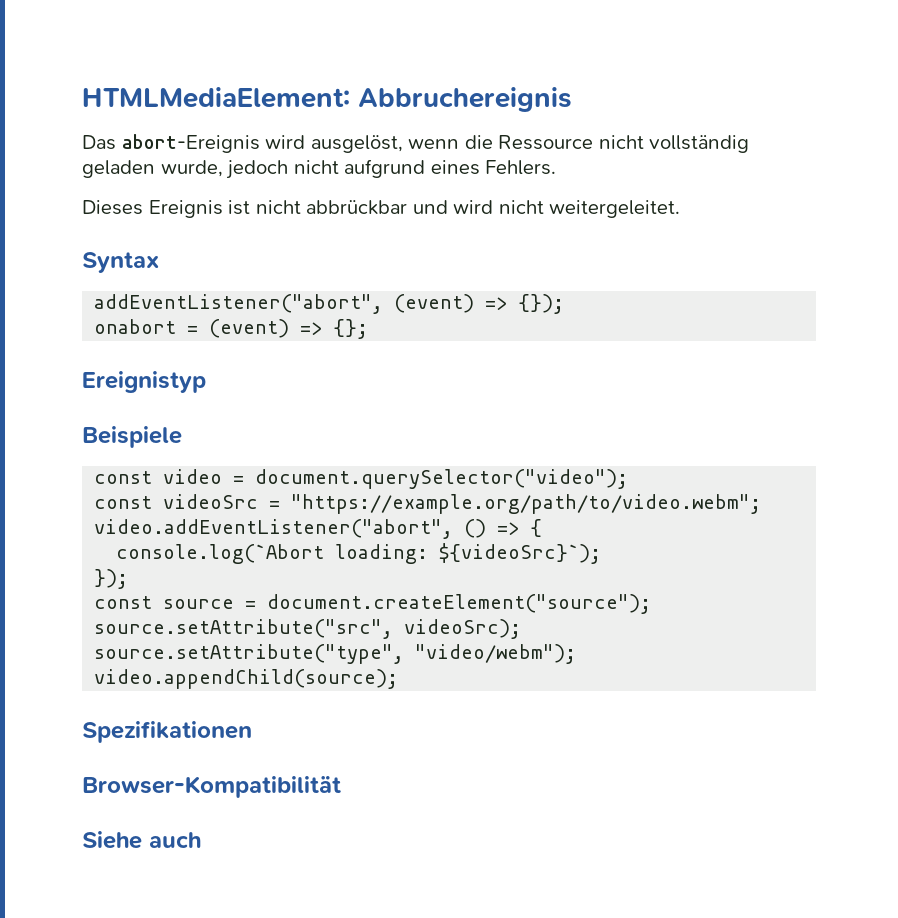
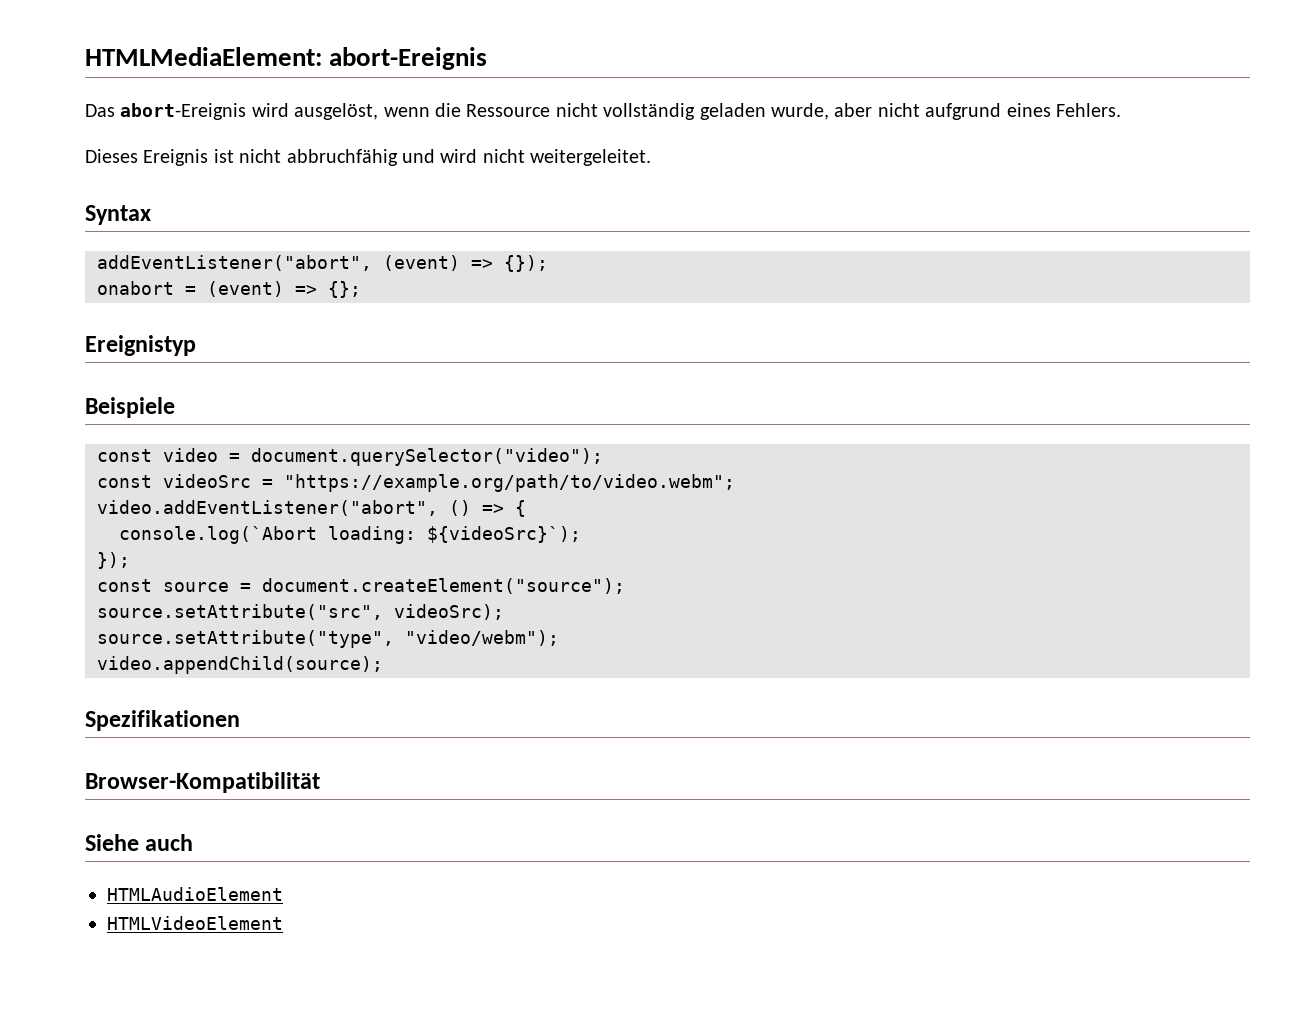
- HTMLMediaElement: Abbruchereignis
+ HTMLMediaElement: abort-Ereignis
- Das abort-Ereignis wird ausgelöst, wenn die Ressource nicht vollständig geladen wurde, jedoch nicht aufgrund eines Fehlers.
+ Das abort-Ereignis wird ausgelöst, wenn die Ressource nicht vollständig geladen wurde, aber nicht aufgrund eines Fehlers.
- Dieses Ereignis ist nicht abbrückbar und wird nicht weitergeleitet.
+ Dieses Ereignis ist nicht abbruchfähig und wird nicht weitergeleitet.
+ HTMLAudioElement
+ HTMLVideoElement

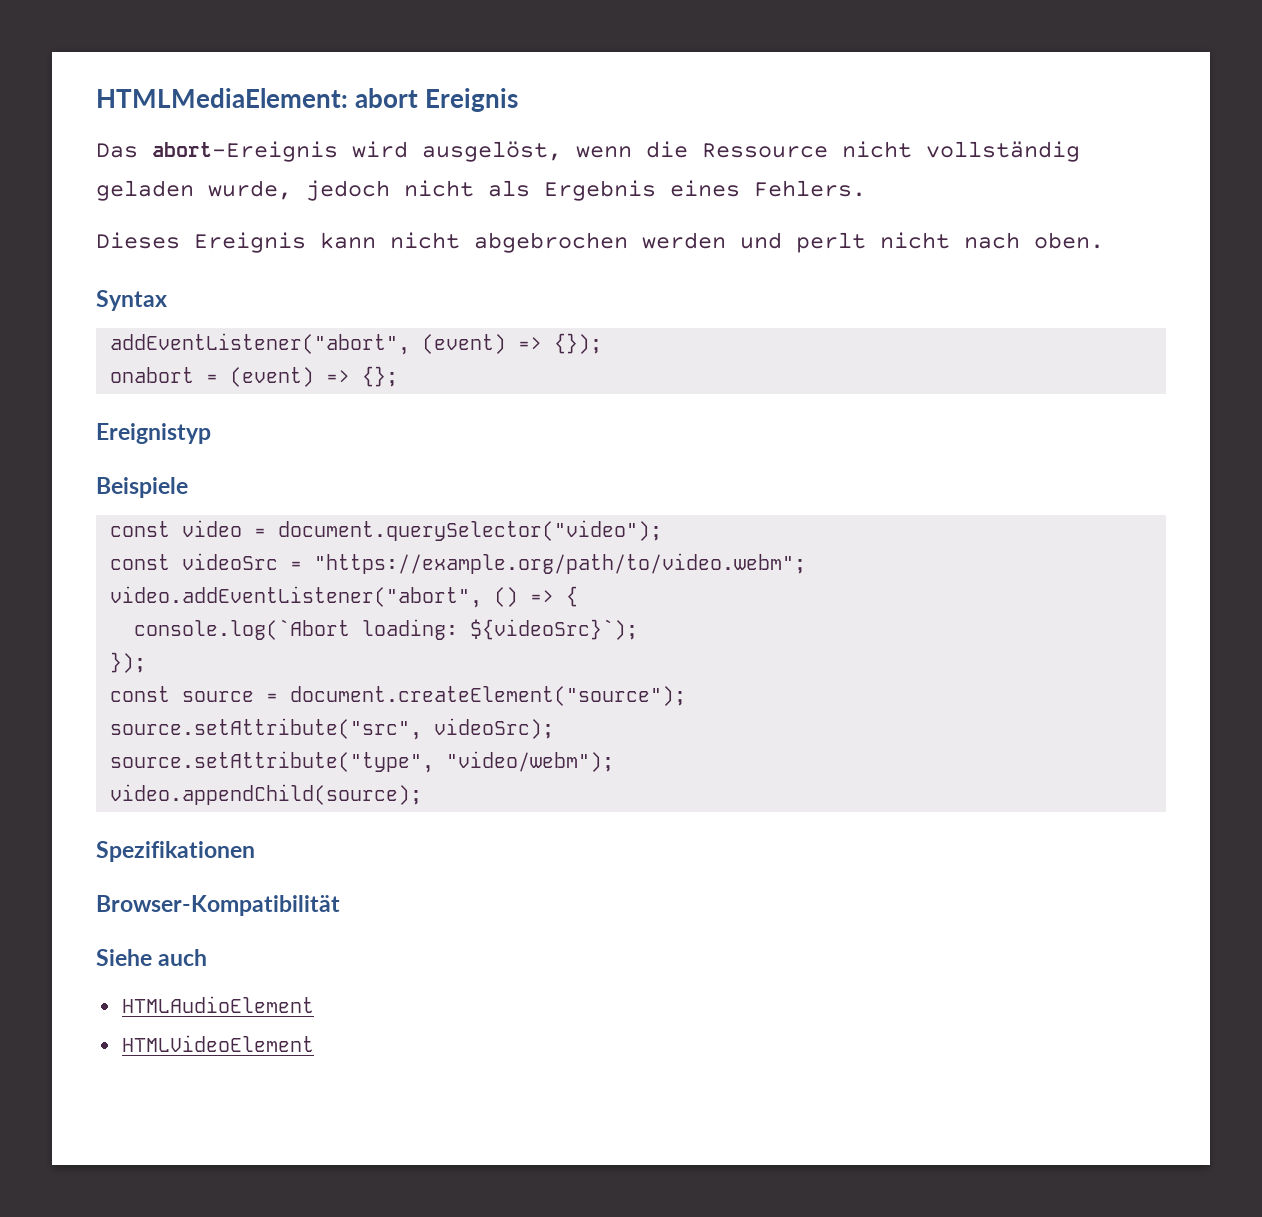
- HTMLMediaElement: abort-Ereignis
+ HTMLMediaElement: abort Ereignis
- Das abort-Ereignis wird ausgelöst, wenn die Ressource nicht vollständig geladen wurde, aber nicht aufgrund eines Fehlers.
+ Das abort-Ereignis wird ausgelöst, wenn die Ressource nicht vollständig geladen wurde, jedoch nicht als Ergebnis eines Fehlers.
- Dieses Ereignis ist nicht abbruchfähig und wird nicht weitergeleitet.
+ Dieses Ereignis kann nicht abgebrochen werden und perlt nicht nach oben.

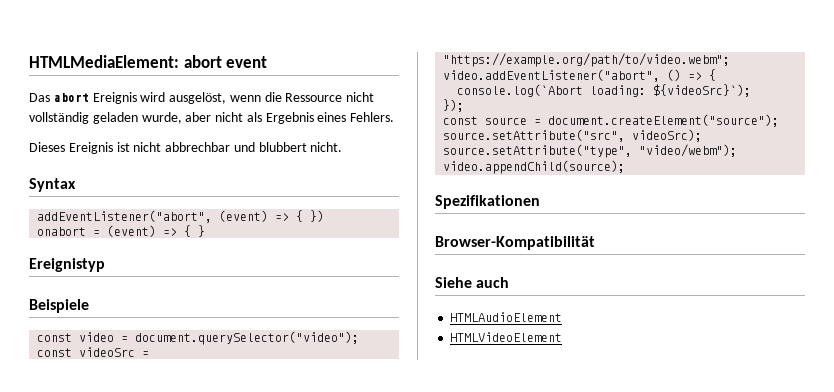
- HTMLMediaElement: abort Ereignis
+ HTMLMediaElement: abort event
- Das abort-Ereignis wird ausgelöst, wenn die Ressource nicht vollständig geladen wurde, jedoch nicht als Ergebnis eines Fehlers.
+ Das abort Ereignis wird ausgelöst, wenn die Ressource nicht vollständig geladen wurde, aber nicht als Ergebnis eines Fehlers.
- Dieses Ereignis kann nicht abgebrochen werden und perlt nicht nach oben.
+ Dieses Ereignis ist nicht abbrechbar und blubbert nicht.
- addEventListener("abort", (event) => {});
+ addEventListener("abort", (event) => { })
- onabort = (event) => {};
+ onabort = (event) => { }

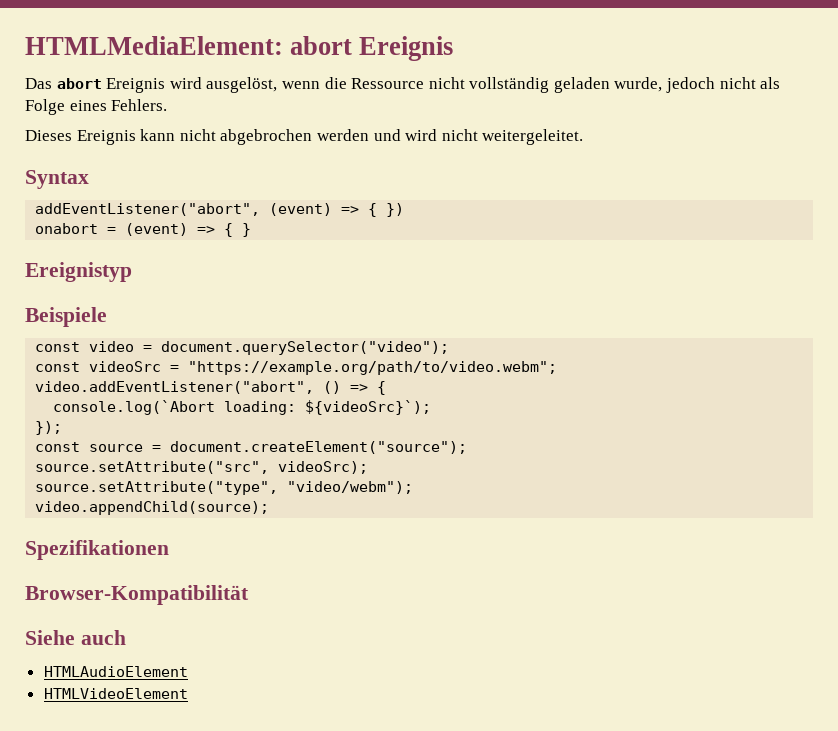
- HTMLMediaElement: abort event
+ HTMLMediaElement: abort Ereignis
- Das abort Ereignis wird ausgelöst, wenn die Ressource nicht vollständig geladen wurde, aber nicht als Ergebnis eines Fehlers.
+ Das abort Ereignis wird ausgelöst, wenn die Ressource nicht vollständig geladen wurde, jedoch nicht als Folge eines Fehlers.
- Dieses Ereignis ist nicht abbrechbar und blubbert nicht.
+ Dieses Ereignis kann nicht abgebrochen werden und wird nicht weitergeleitet.

